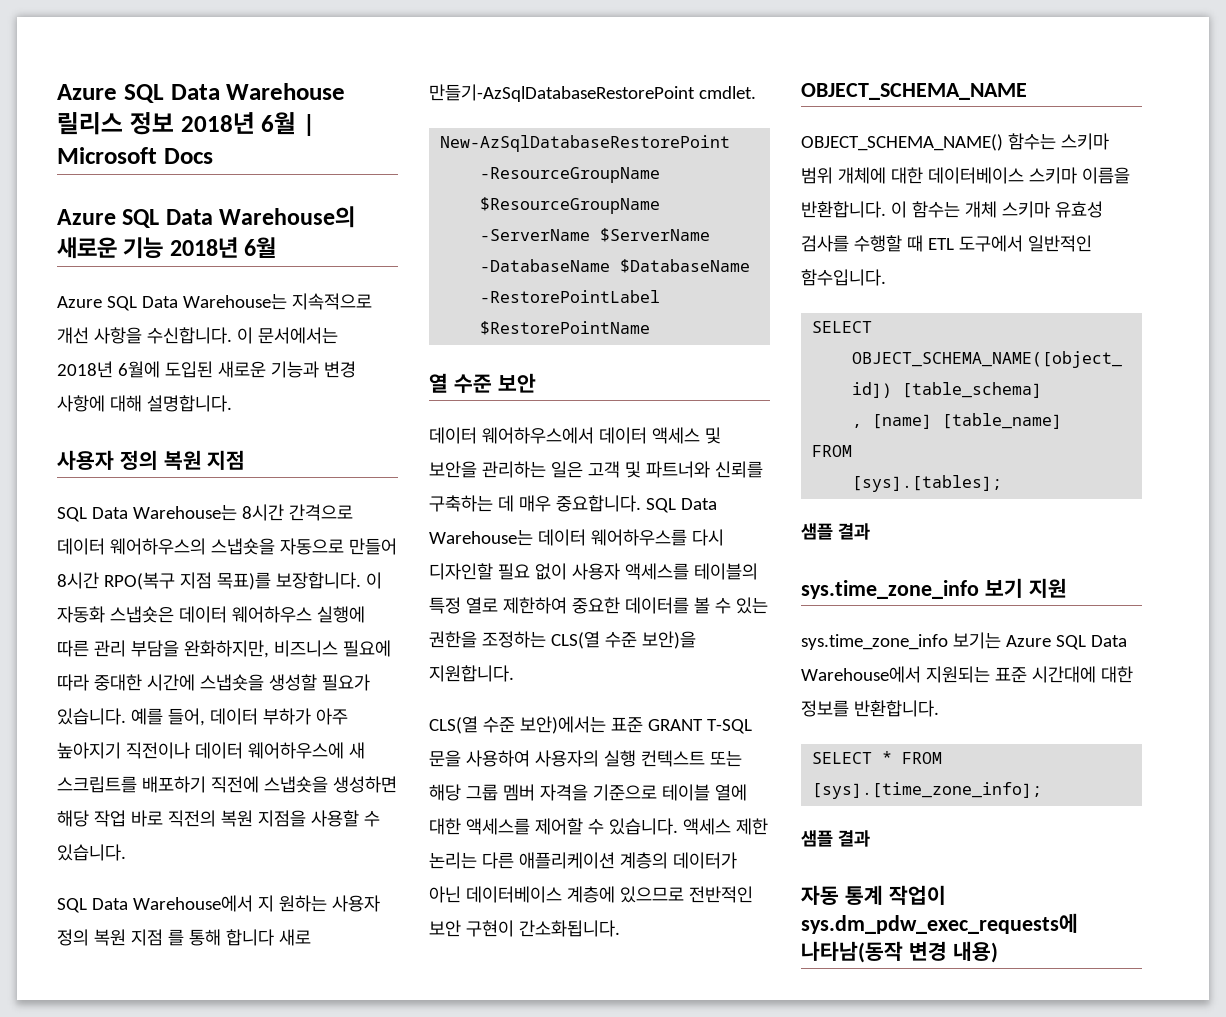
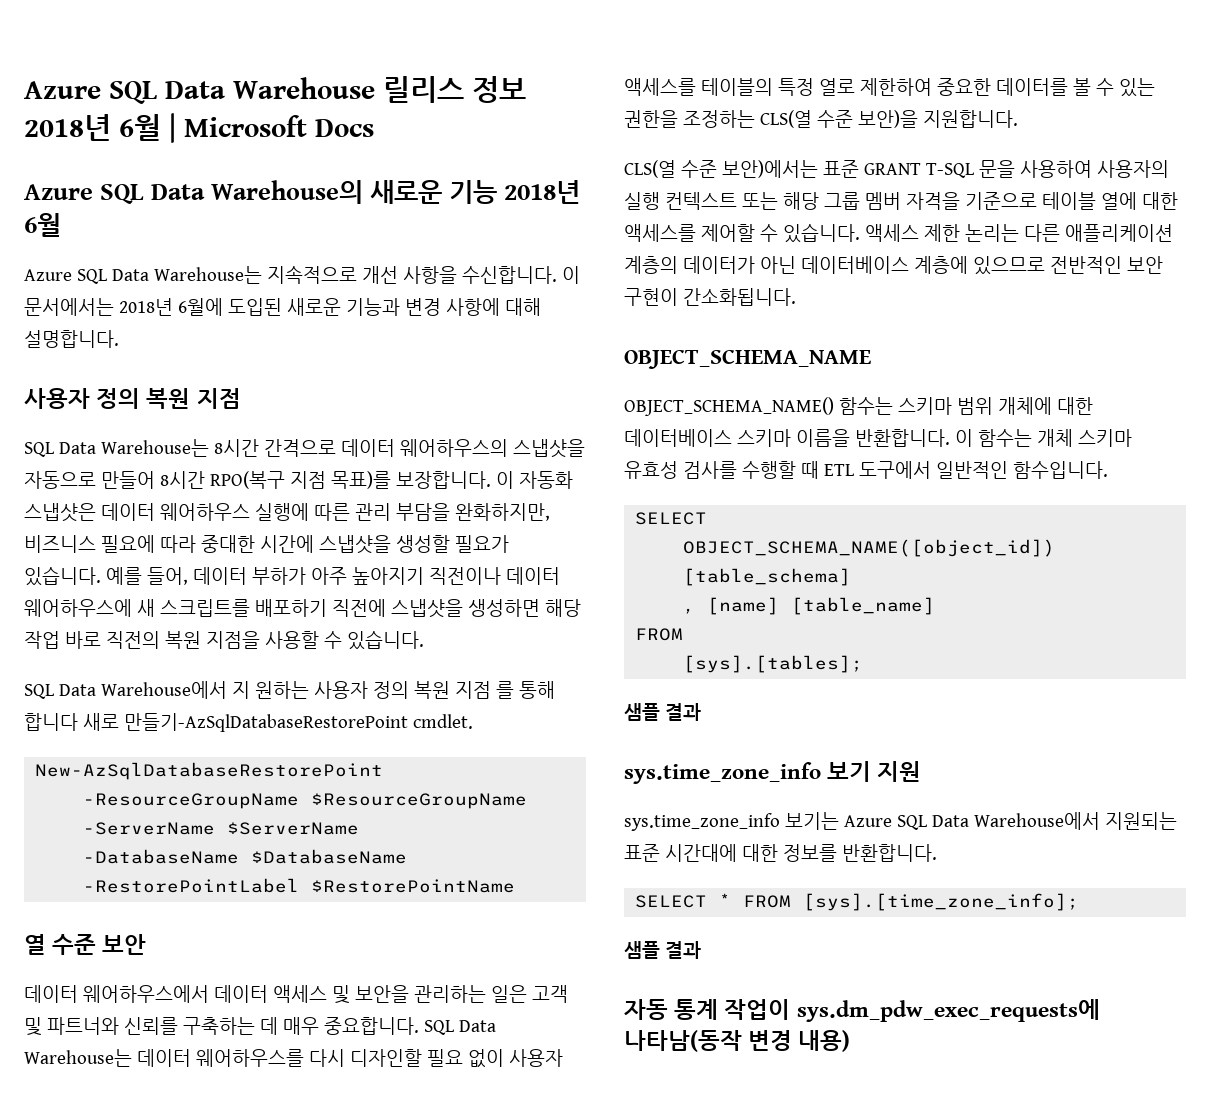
- SQL Data Warehouse는 8시간 간격으로 데이터 웨어하우스의 스냅숏을 자동으로 만들어 8시간 RPO(복구 지점 목표)를 보장합니다.
+ SQL Data Warehouse는 8시간 간격으로 데이터 웨어하우스의 스냅샷을 자동으로 만들어 8시간 RPO(복구 지점 목표)를 보장합니다.
- 이 자동화 스냅숏은 데이터 웨어하우스 실행에 따른 관리 부담을 완화하지만, 비즈니스 필요에 따라 중대한 시간에 스냅숏을 생성할 필요가 있습니다.
+ 이 자동화 스냅샷은 데이터 웨어하우스 실행에 따른 관리 부담을 완화하지만, 비즈니스 필요에 따라 중대한 시간에 스냅샷을 생성할 필요가 있습니다.
- 예를 들어, 데이터 부하가 아주 높아지기 직전이나 데이터 웨어하우스에 새 스크립트를 배포하기 직전에 스냅숏을 생성하면 해당 작업 바로 직전의 복원 지점을 사용할 수 있습니다.
+ 예를 들어, 데이터 부하가 아주 높아지기 직전이나 데이터 웨어하우스에 새 스크립트를 배포하기 직전에 스냅샷을 생성하면 해당 작업 바로 직전의 복원 지점을 사용할 수 있습니다.

